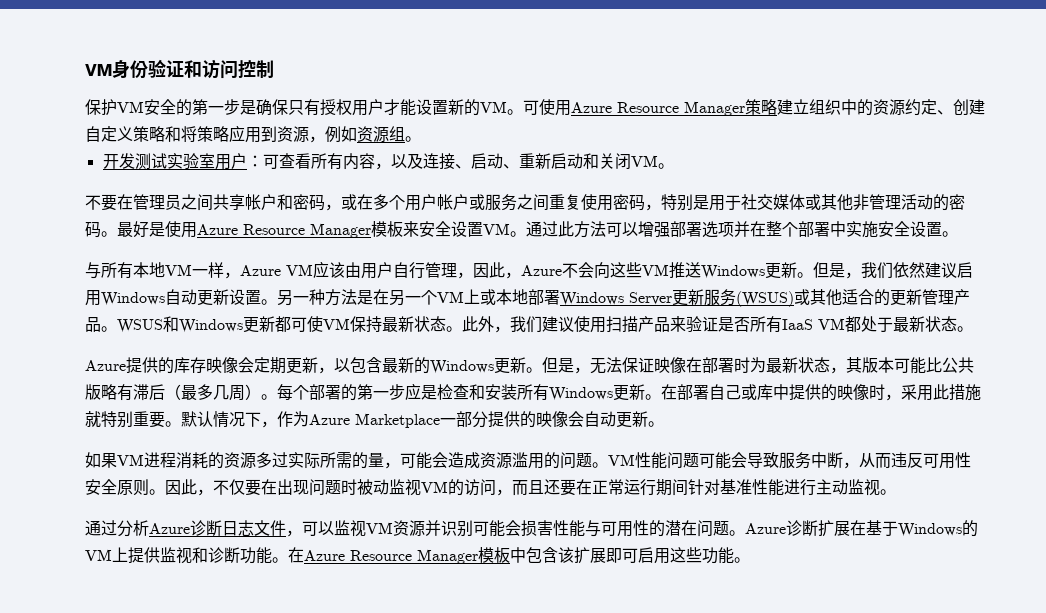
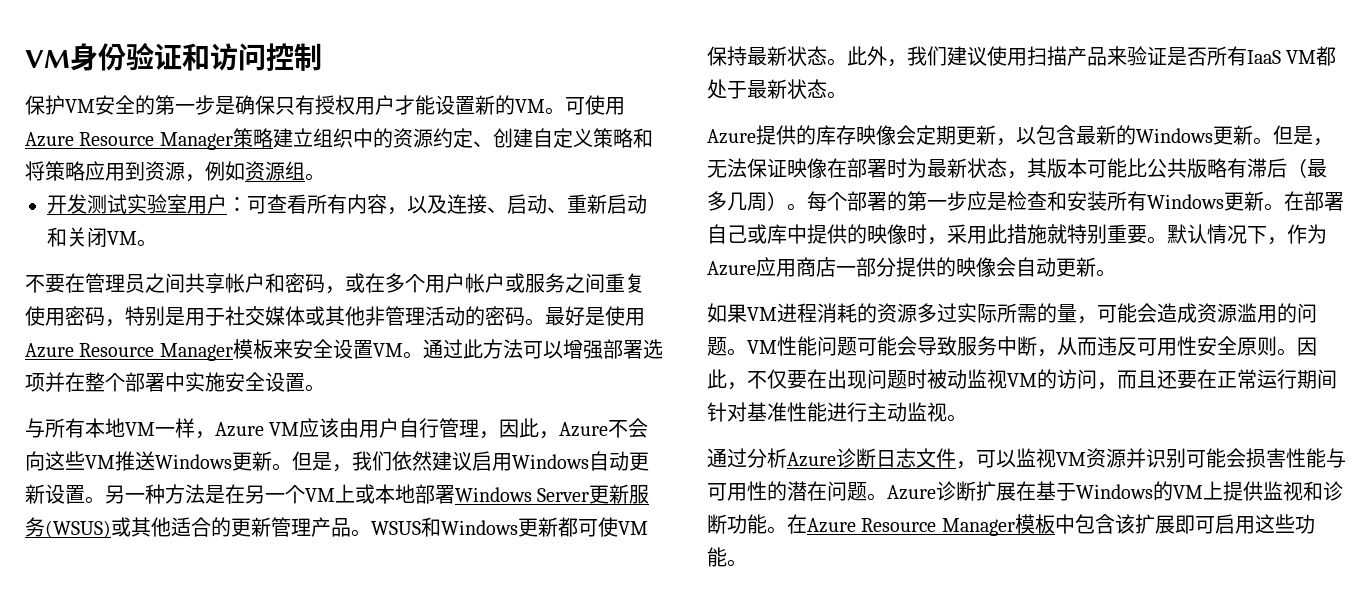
- 默认情况下，作为Azure Marketplace一部分提供的映像会自动更新。
+ 默认情况下，作为Azure应用商店一部分提供的映像会自动更新。

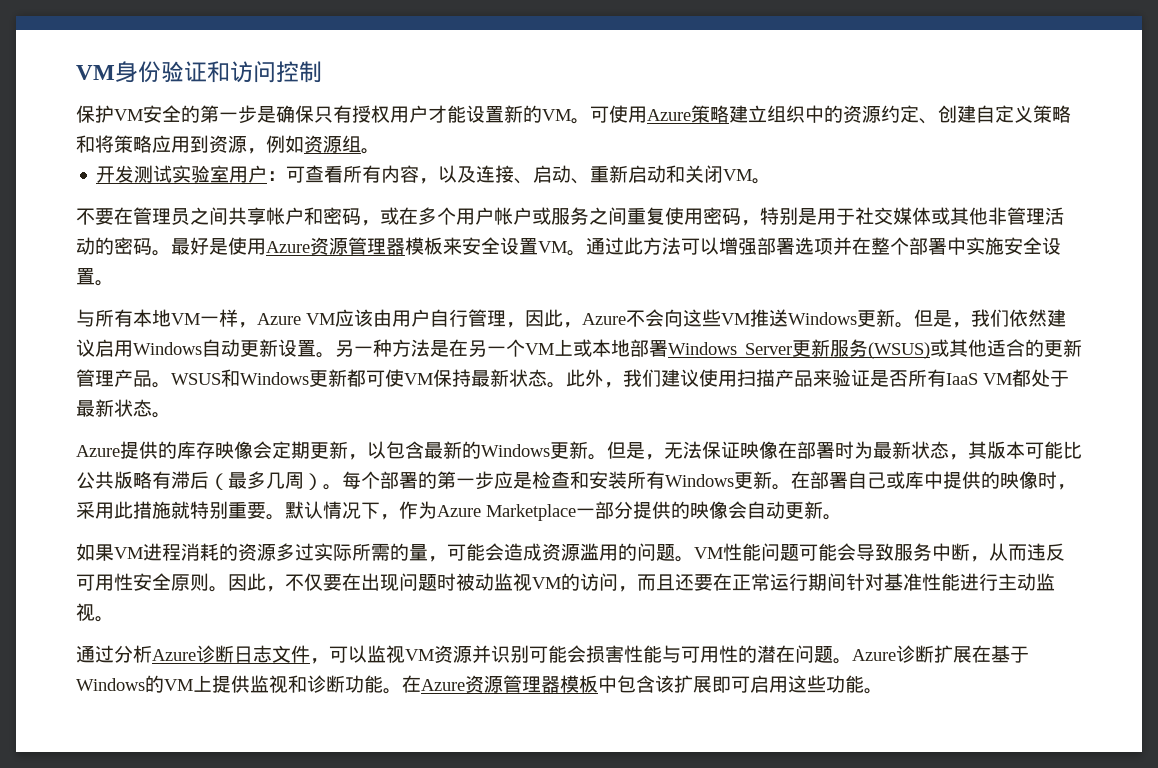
- 可使用Azure Resource Manager策略建立组织中的资源约定、创建自定义策略和将策略应用到资源，例如资源组。
+ 可使用Azure策略建立组织中的资源约定、创建自定义策略和将策略应用到资源，例如资源组。
- 最好是使用Azure Resource Manager模板来安全设置VM。
+ 最好是使用Azure资源管理器模板来安全设置VM。
- 默认情况下，作为Azure应用商店一部分提供的映像会自动更新。
+ 默认情况下，作为Azure Marketplace一部分提供的映像会自动更新。
- 在Azure Resource Manager模板中包含该扩展即可启用这些功能。
+ 在Azure资源管理器模板中包含该扩展即可启用这些功能。

